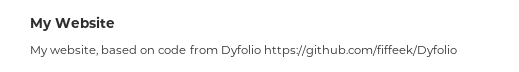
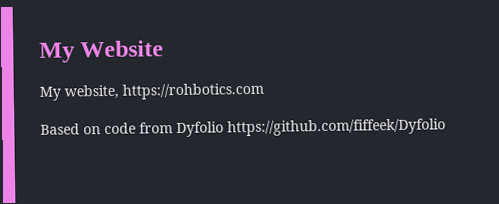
- My website, based on code from Dyfolio https://github.com/fiffeek/Dyfolio
+ My website, https://rohbotics.com
+ Based on code from Dyfolio https://github.com/fiffeek/Dyfolio

